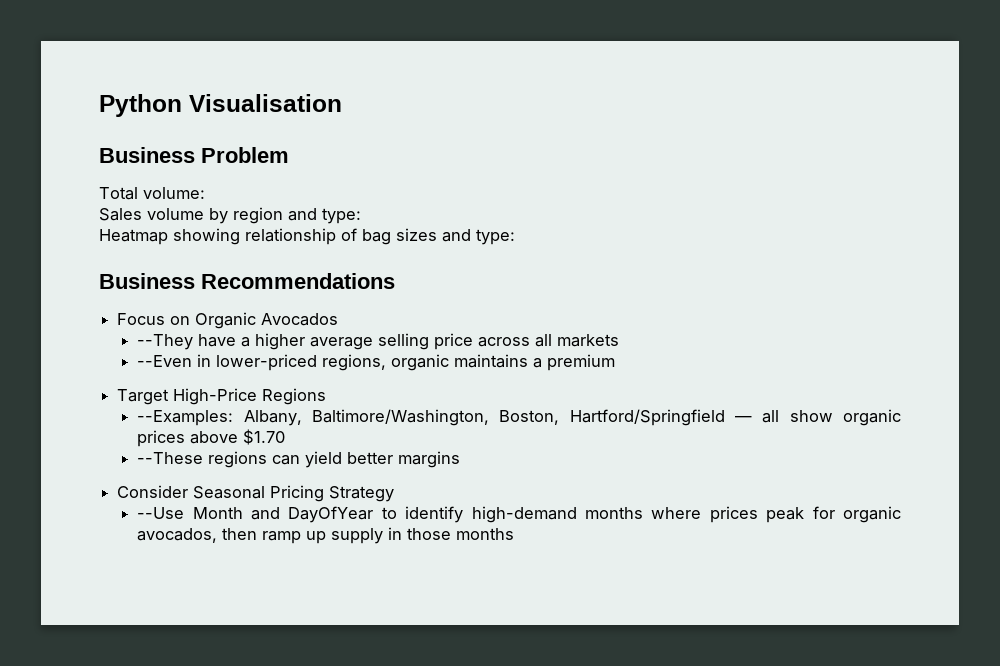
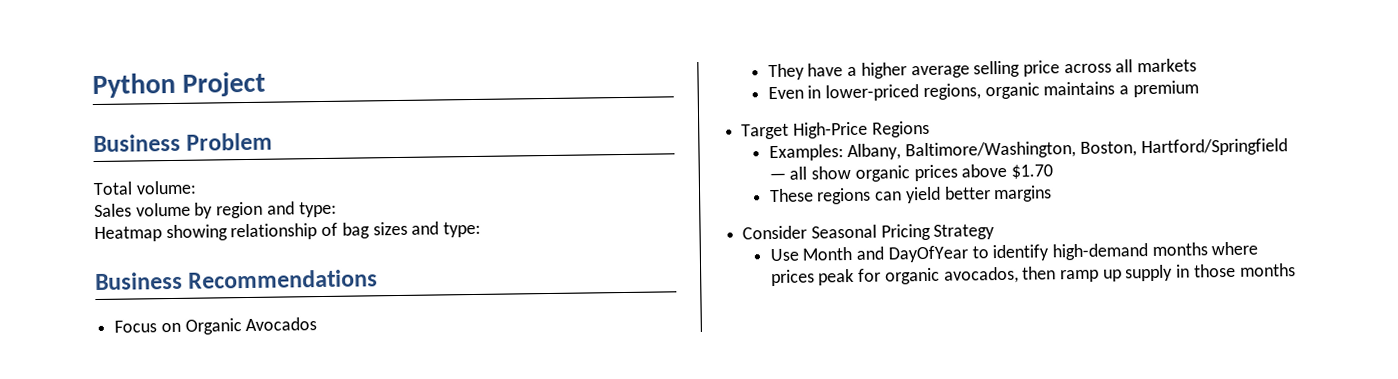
- Python Visualisation
+ Python Project
- --They have a higher average selling price across all markets
+ They have a higher average selling price across all markets
- --Even in lower-priced regions, organic maintains a premium
+ Even in lower-priced regions, organic maintains a premium
- --Examples: Albany, Baltimore/Washington, Boston, Hartford/Springfield — all show organic prices above $1.70
+ Examples: Albany, Baltimore/Washington, Boston, Hartford/Springfield — all show organic prices above $1.70
- --These regions can yield better margins
+ These regions can yield better margins
- --Use Month and DayOfYear to identify high-demand months where prices peak for organic avocados, then ramp up supply in those months
+ Use Month and DayOfYear to identify high-demand months where prices peak for organic avocados, then ramp up supply in those months

